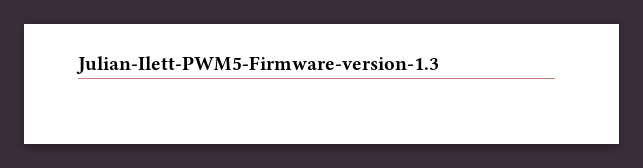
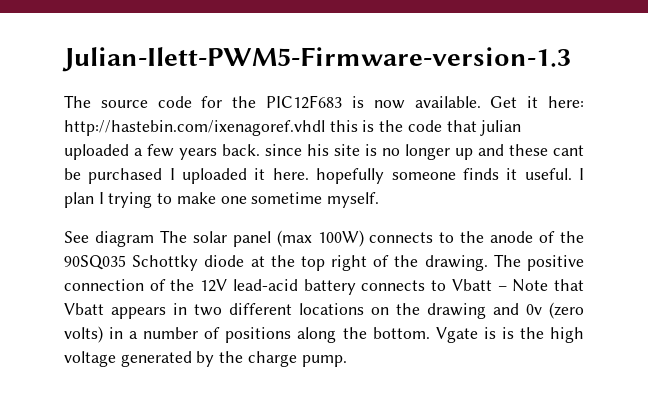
+ The source code for the PIC12F683 is now available. Get it here: http://hastebin.com/ixenagoref.vhdl this is the code that julian uploaded a few years back. since his site is no longer up and these cant be purchased I uploaded it here. hopefully someone finds it useful. I plan I trying to make one sometime myself.
+ See diagram The solar panel (max 100W) connects to the anode of the 90SQ035 Schottky diode at the top right of the drawing. The positive connection of the 12V lead-acid battery connects to Vbatt – Note that Vbatt appears in two different locations on the drawing and 0v (zero volts) in a number of positions along the bottom. Vgate is is the high voltage generated by the charge pump.

